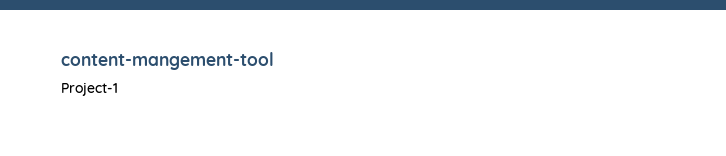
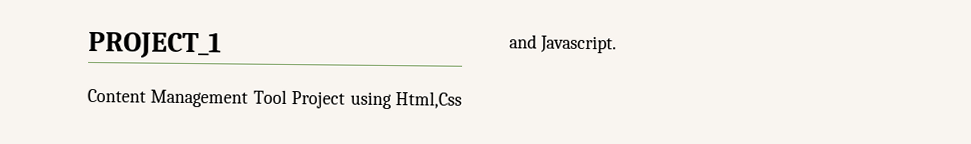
- content-mangement-tool
- Project-1
+ PROJECT_1
+ Content Management Tool Project using Html,Css and Javascript.

